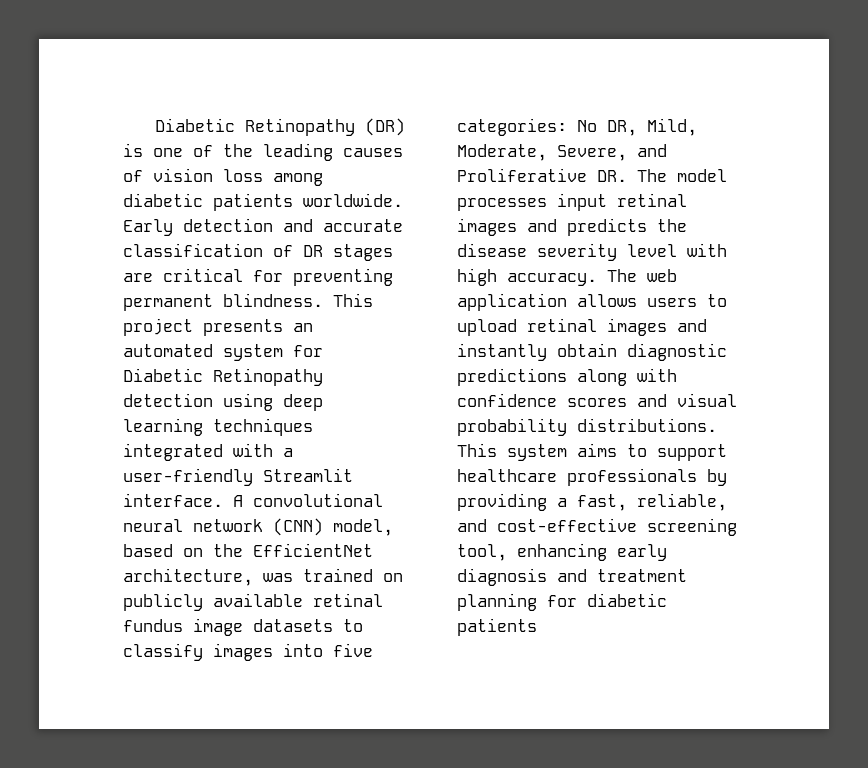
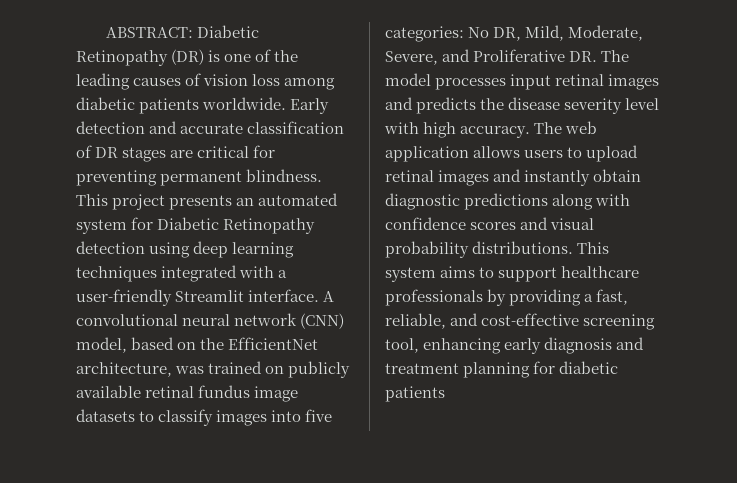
- Diabetic Retinopathy (DR) is one of the leading causes of vision loss among diabetic patients worldwide.
+ ABSTRACT: Diabetic Retinopathy (DR) is one of the leading causes of vision loss among diabetic patients worldwide.

